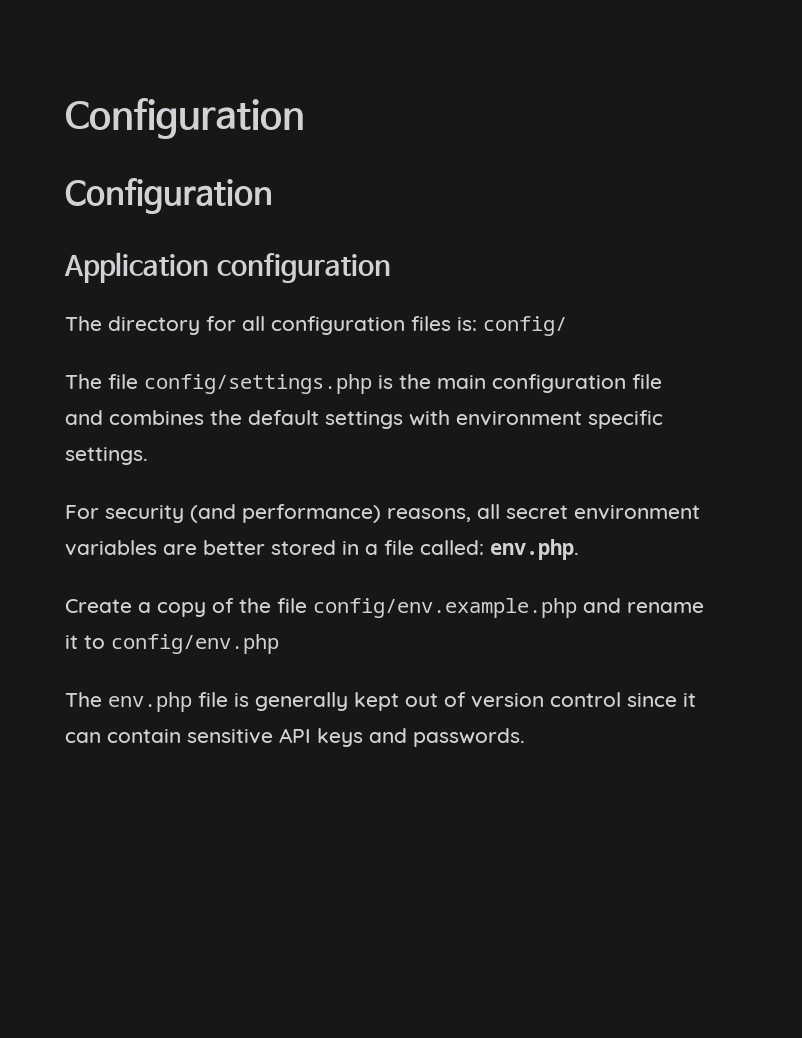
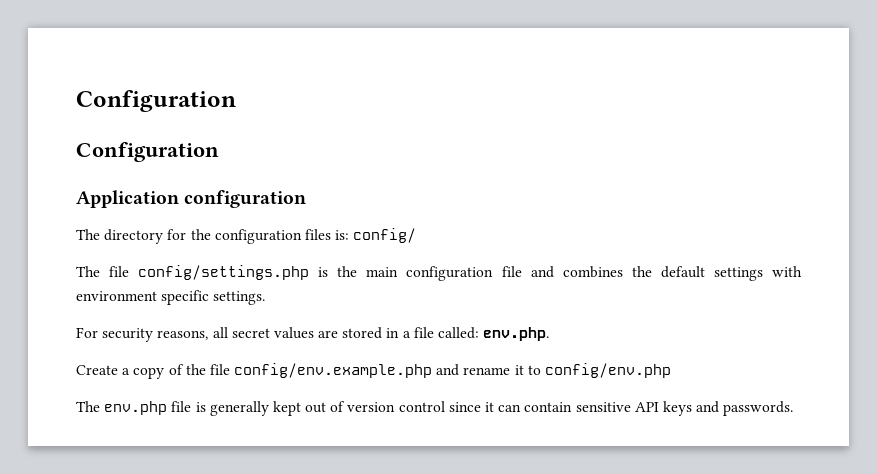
- The directory for all configuration files is: config/
+ The directory for the configuration files is: config/
- For security (and performance) reasons, all secret environment variables are better stored in a file called: env.php.
+ For security reasons, all secret values are stored in a file called: env.php.

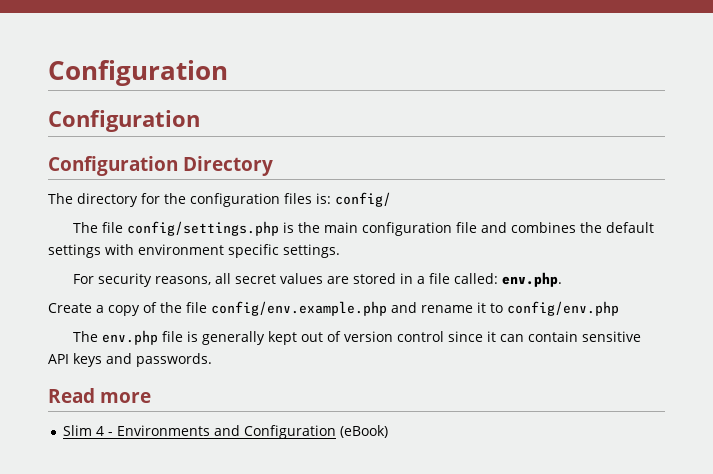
- Application configuration
+ Configuration Directory
+ Read more
+ Slim 4 - Environments and Configuration (eBook)

